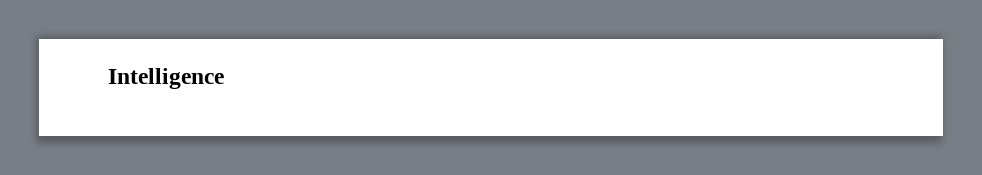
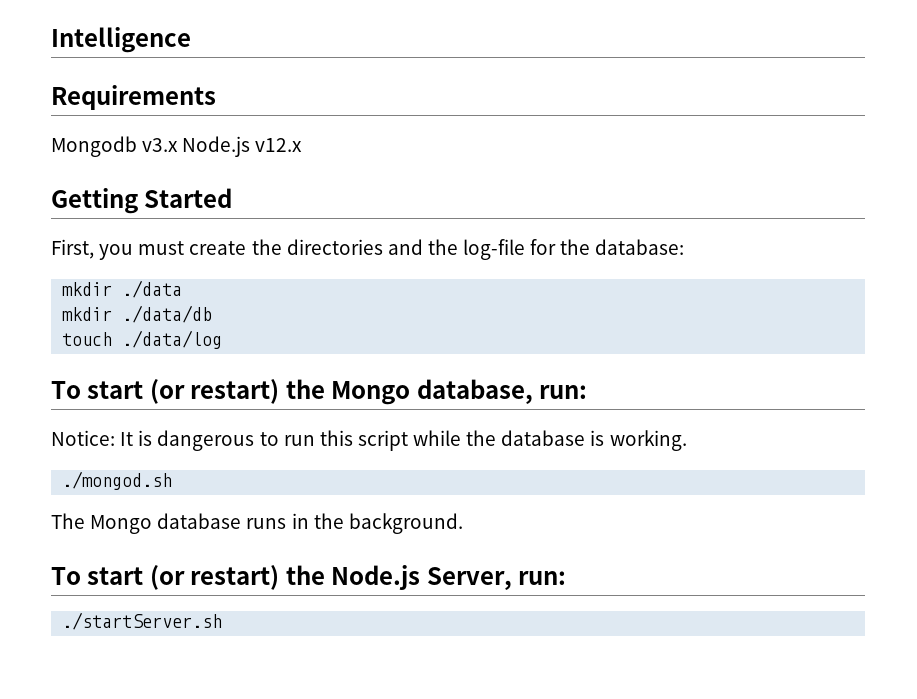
+ Requirements
+ Mongodb v3.x Node.js v12.x
+ Getting Started
+ First, you must create the directories and the log-file for the database:
+ mkdir ./data
+ mkdir ./data/db
+ touch ./data/log
+ To start (or restart) the Mongo database, run:
+ Notice: It is dangerous to run this script while the database is working.
+ ./mongod.sh
+ The Mongo database runs in the background.
+ To start (or restart) the Node.js Server, run:
+ ./startServer.sh

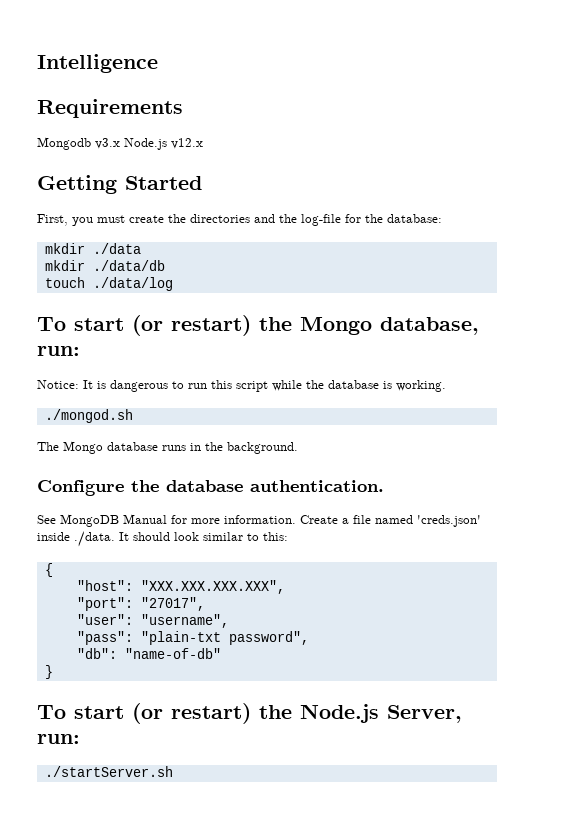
+ Configure the database authentication.
+ See MongoDB Manual for more information. Create a file named 'creds.json' inside ./data. It should look similar to this:
+ {
+ "host": "XXX.XXX.XXX.XXX",
+ "port": "27017",
+ "user": "username",
+ "pass": "plain-txt password",
+ "db": "name-of-db"
+ }

